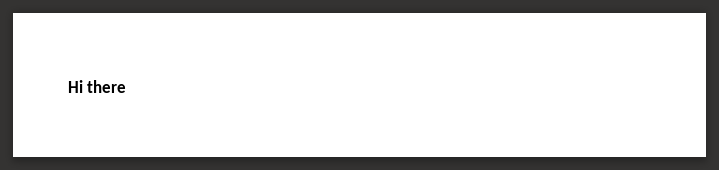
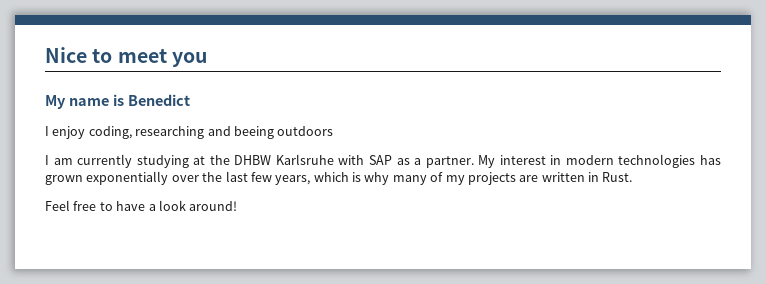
- Hi there
+ Nice to meet you
+ My name is Benedict
+ I enjoy coding, researching and beeing outdoors
+ I am currently studying at the DHBW Karlsruhe with SAP as a partner. My interest in modern technologies has grown exponentially over the last few years, which is why many of my projects are written in Rust.
+ Feel free to have a look around!

